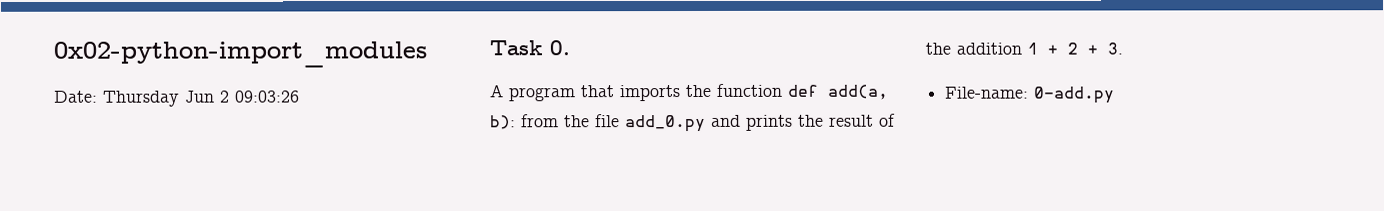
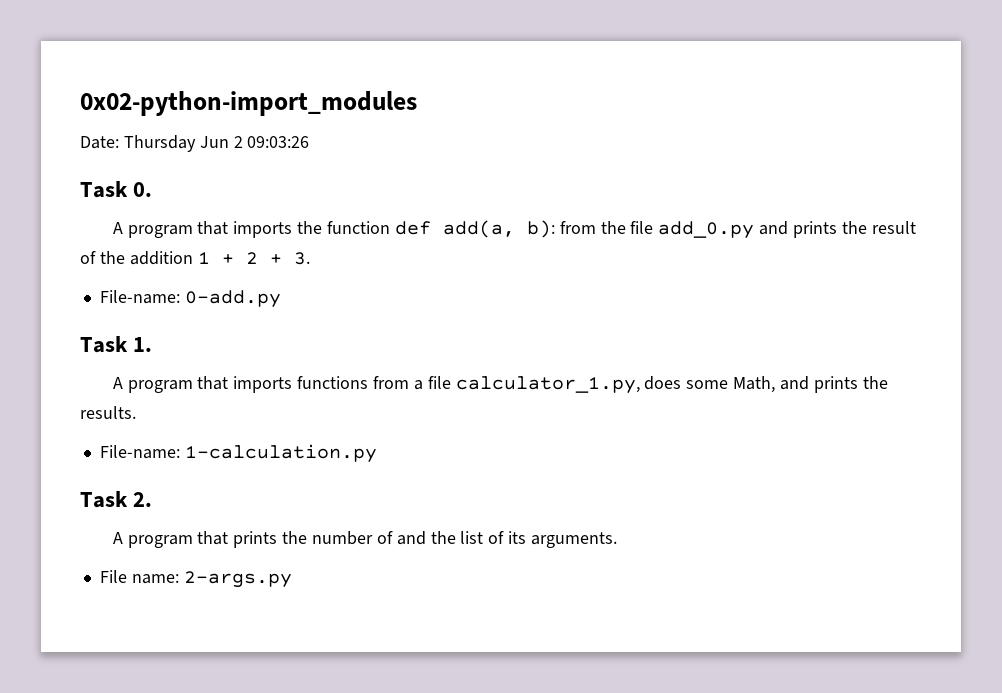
+ Task 1.
+ A program that imports functions from a file calculator_1.py, does some Math, and prints the results.
+ File-name: 1-calculation.py
+ Task 2.
+ A program that prints the number of and the list of its arguments.
+ File name: 2-args.py

